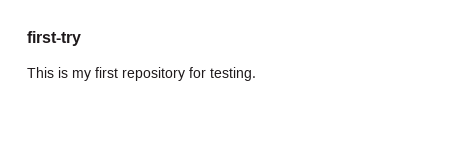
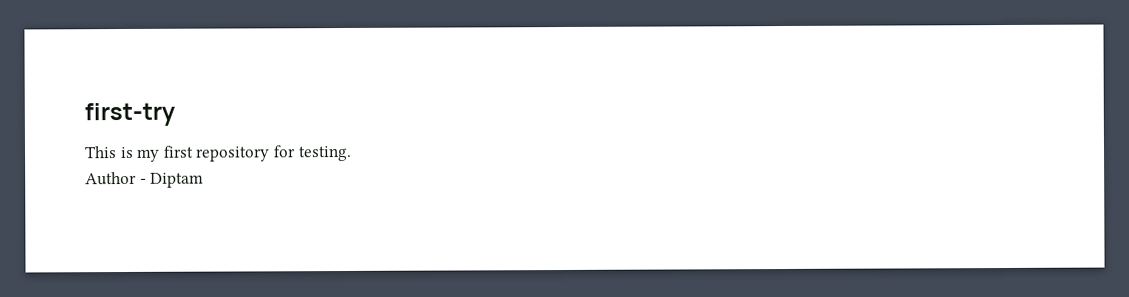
+ Author - Diptam

